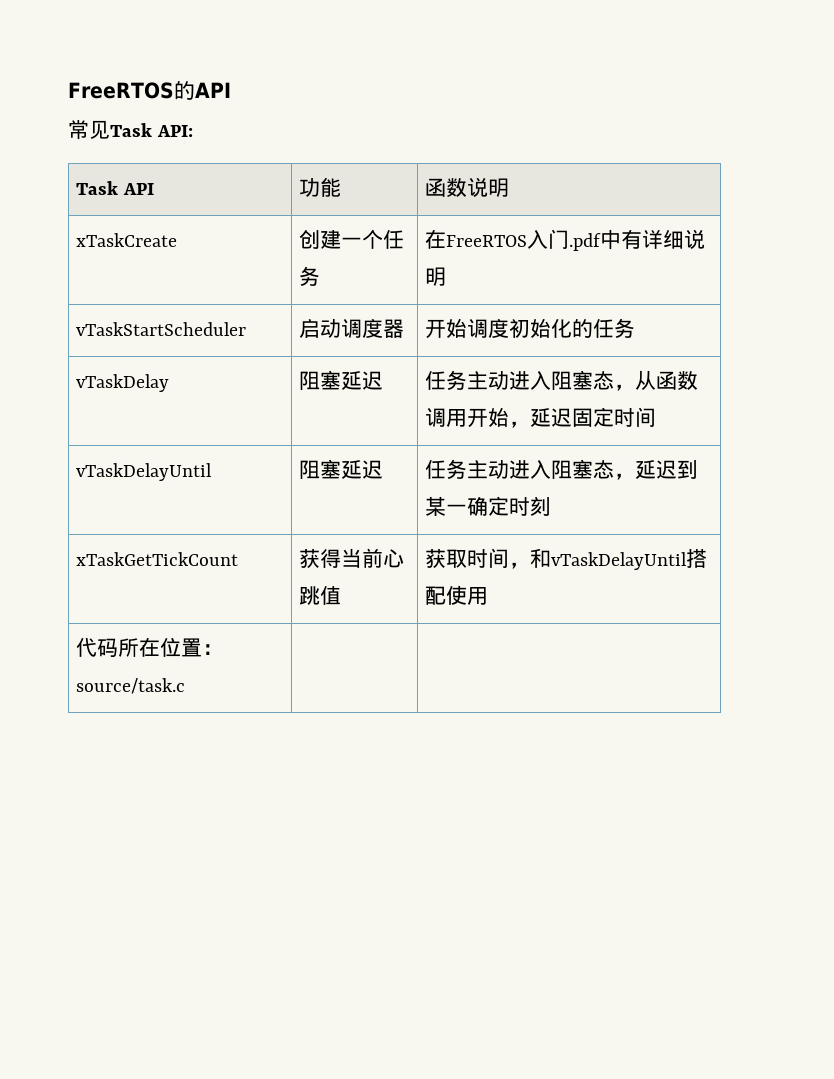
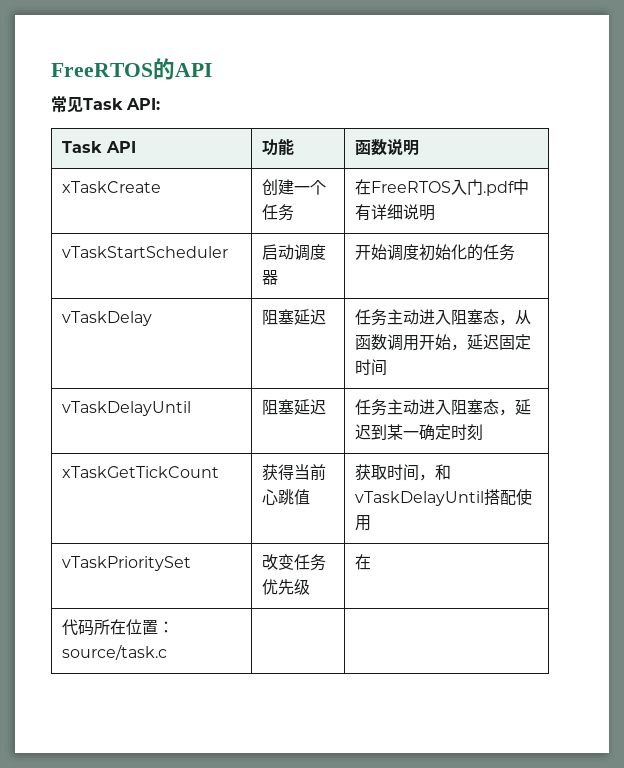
+ vTaskPrioritySet | 改变任务优先级 | 在

